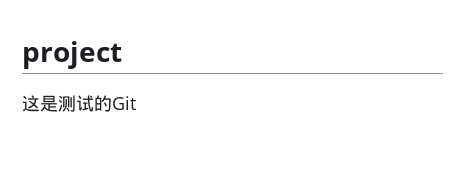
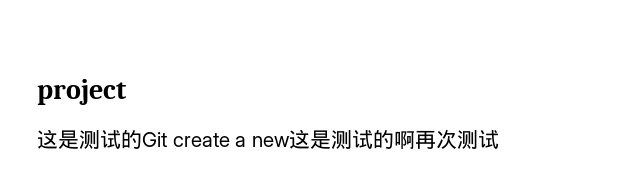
- 这是测试的Git
+ 这是测试的Git create a new这是测试的啊再次测试

